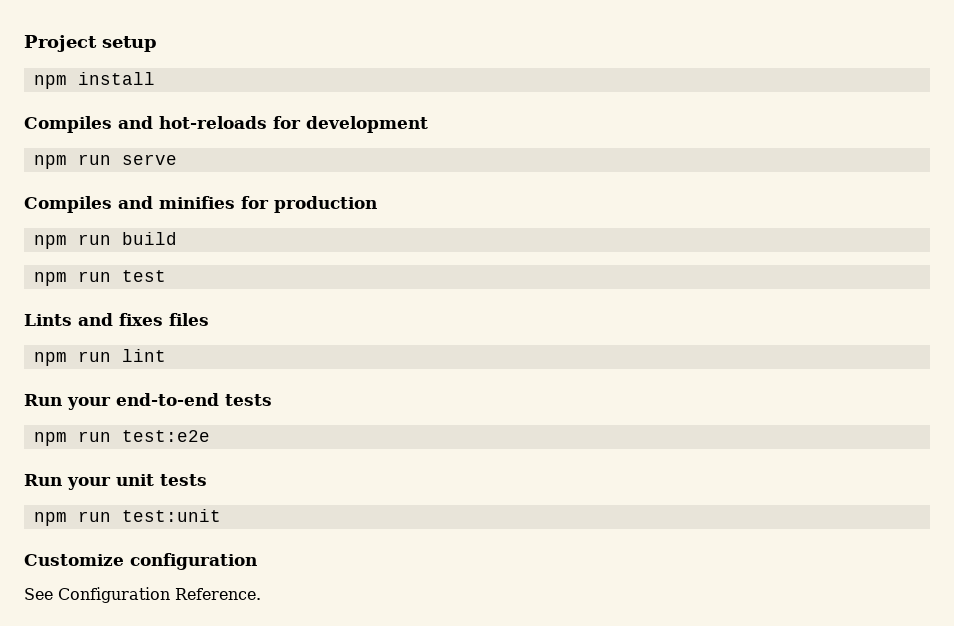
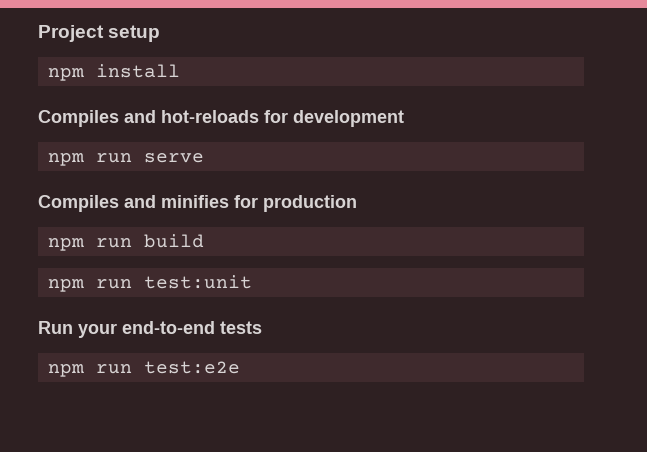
- npm run test
- Lints and fixes files
- npm run lint
+ npm run test:unit
- Run your unit tests
- npm run test:unit
- Customize configuration
- See Configuration Reference.

